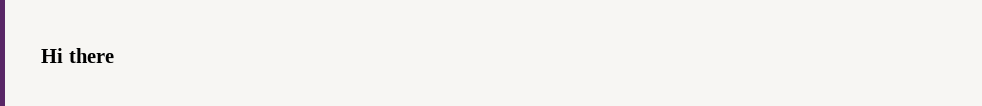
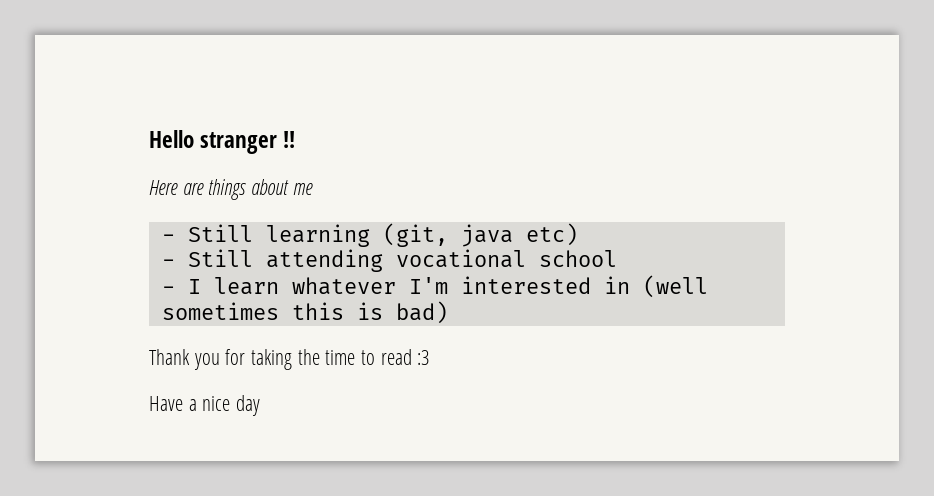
- Hi there
+ Hello stranger !!
+ Here are things about me
+ - Still learning (git, java etc)
+ - Still attending vocational school
+ - I learn whatever I'm interested in (well sometimes this is bad)
+ Thank you for taking the time to read :3
+ Have a nice day

